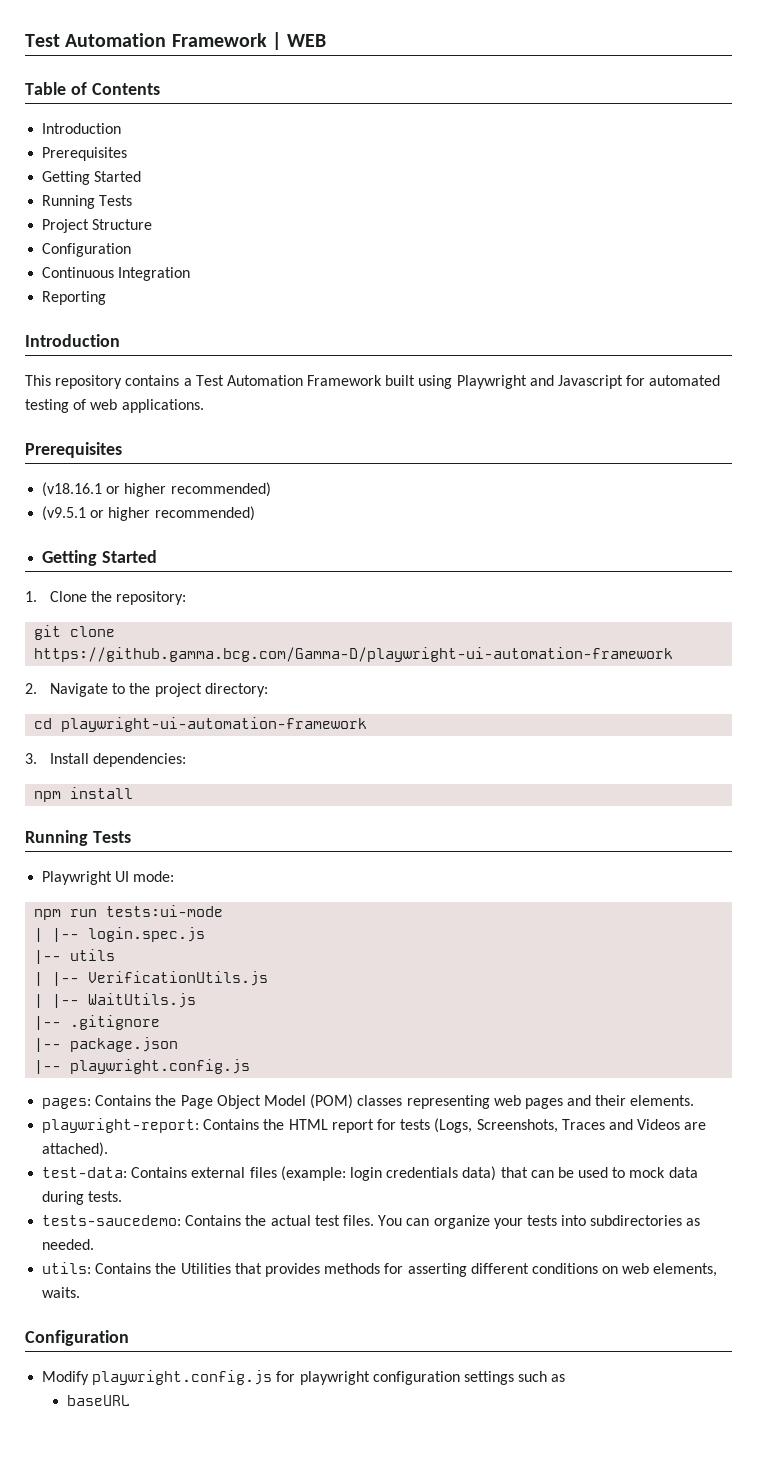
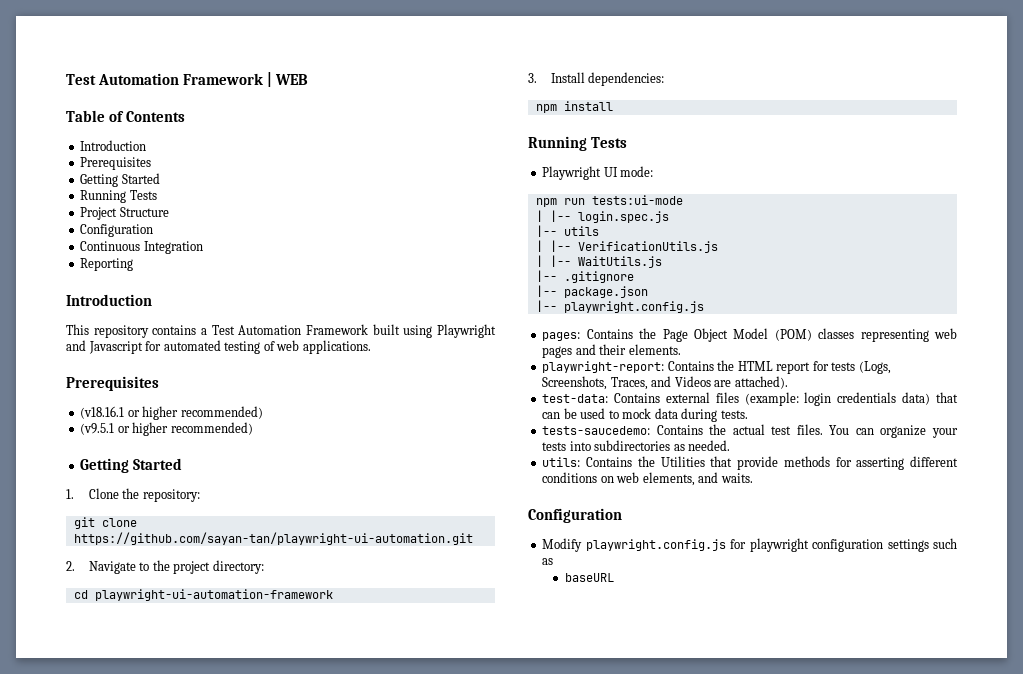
- git clone https://github.gamma.bcg.com/Gamma-D/playwright-ui-automation-framework
+ git clone https://github.com/sayan-tan/playwright-ui-automation.git
- playwright-report: Contains the HTML report for tests (Logs, Screenshots, Traces and Videos are attached).
+ playwright-report: Contains the HTML report for tests (Logs, Screenshots, Traces, and Videos are attached).
- utils: Contains the Utilities that provides methods for asserting different conditions on web elements, waits.
+ utils: Contains the Utilities that provide methods for asserting different conditions on web elements, and waits.

